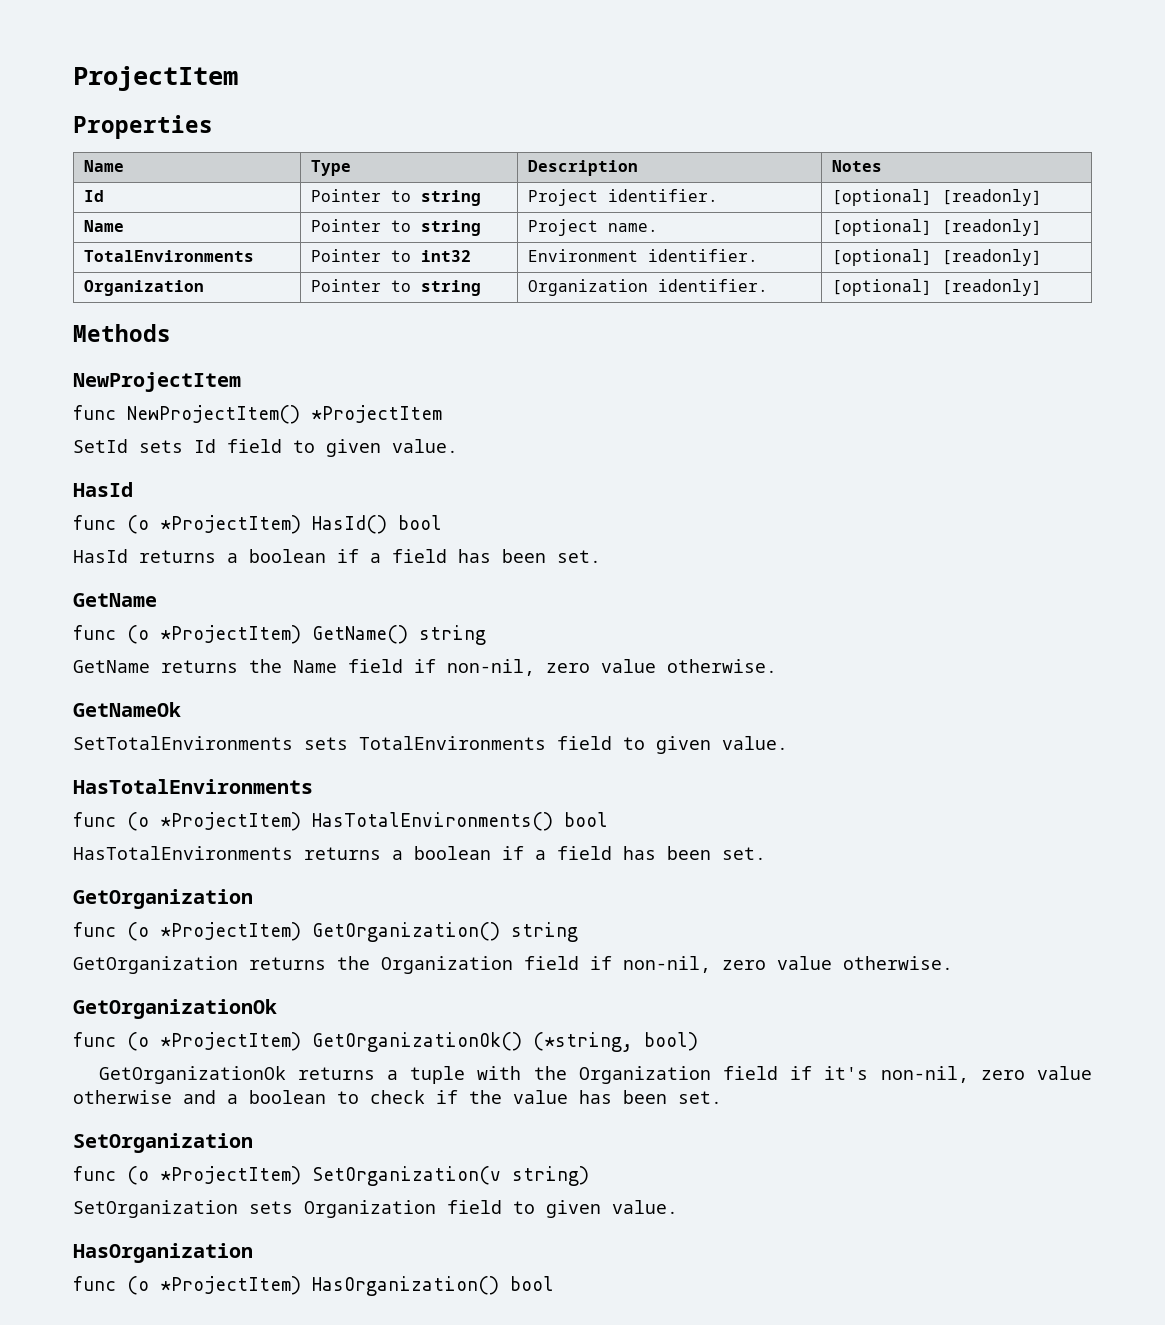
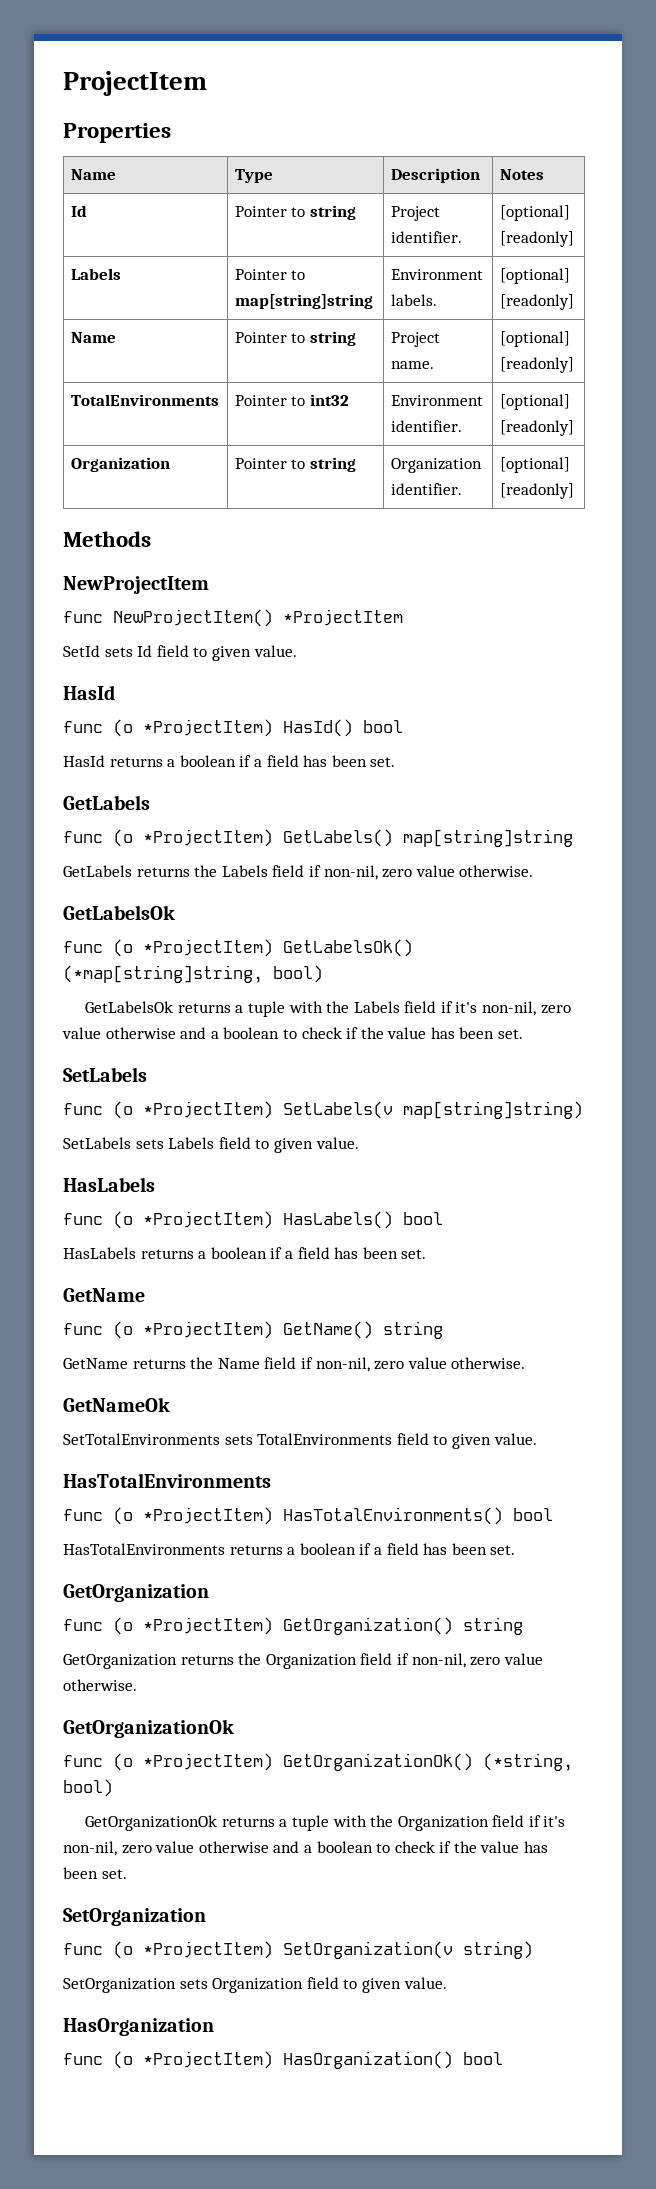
+ Labels | Pointer to map[string]string | Environment labels. | [optional] [readonly]
  HasId returns a boolean if a field has been set.
+ GetLabels
+ func (o *ProjectItem) GetLabels() map[string]string
+ GetLabels returns the Labels field if non-nil, zero value otherwise.
+ GetLabelsOk
+ func (o *ProjectItem) GetLabelsOk() (*map[string]string, bool)
+ GetLabelsOk returns a tuple with the Labels field if it's non-nil, zero value otherwise and a boolean to check if the value has been set.
+ SetLabels
+ func (o *ProjectItem) SetLabels(v map[string]string)
+ SetLabels sets Labels field to given value.
+ HasLabels
+ func (o *ProjectItem) HasLabels() bool
+ HasLabels returns a boolean if a field has been set.

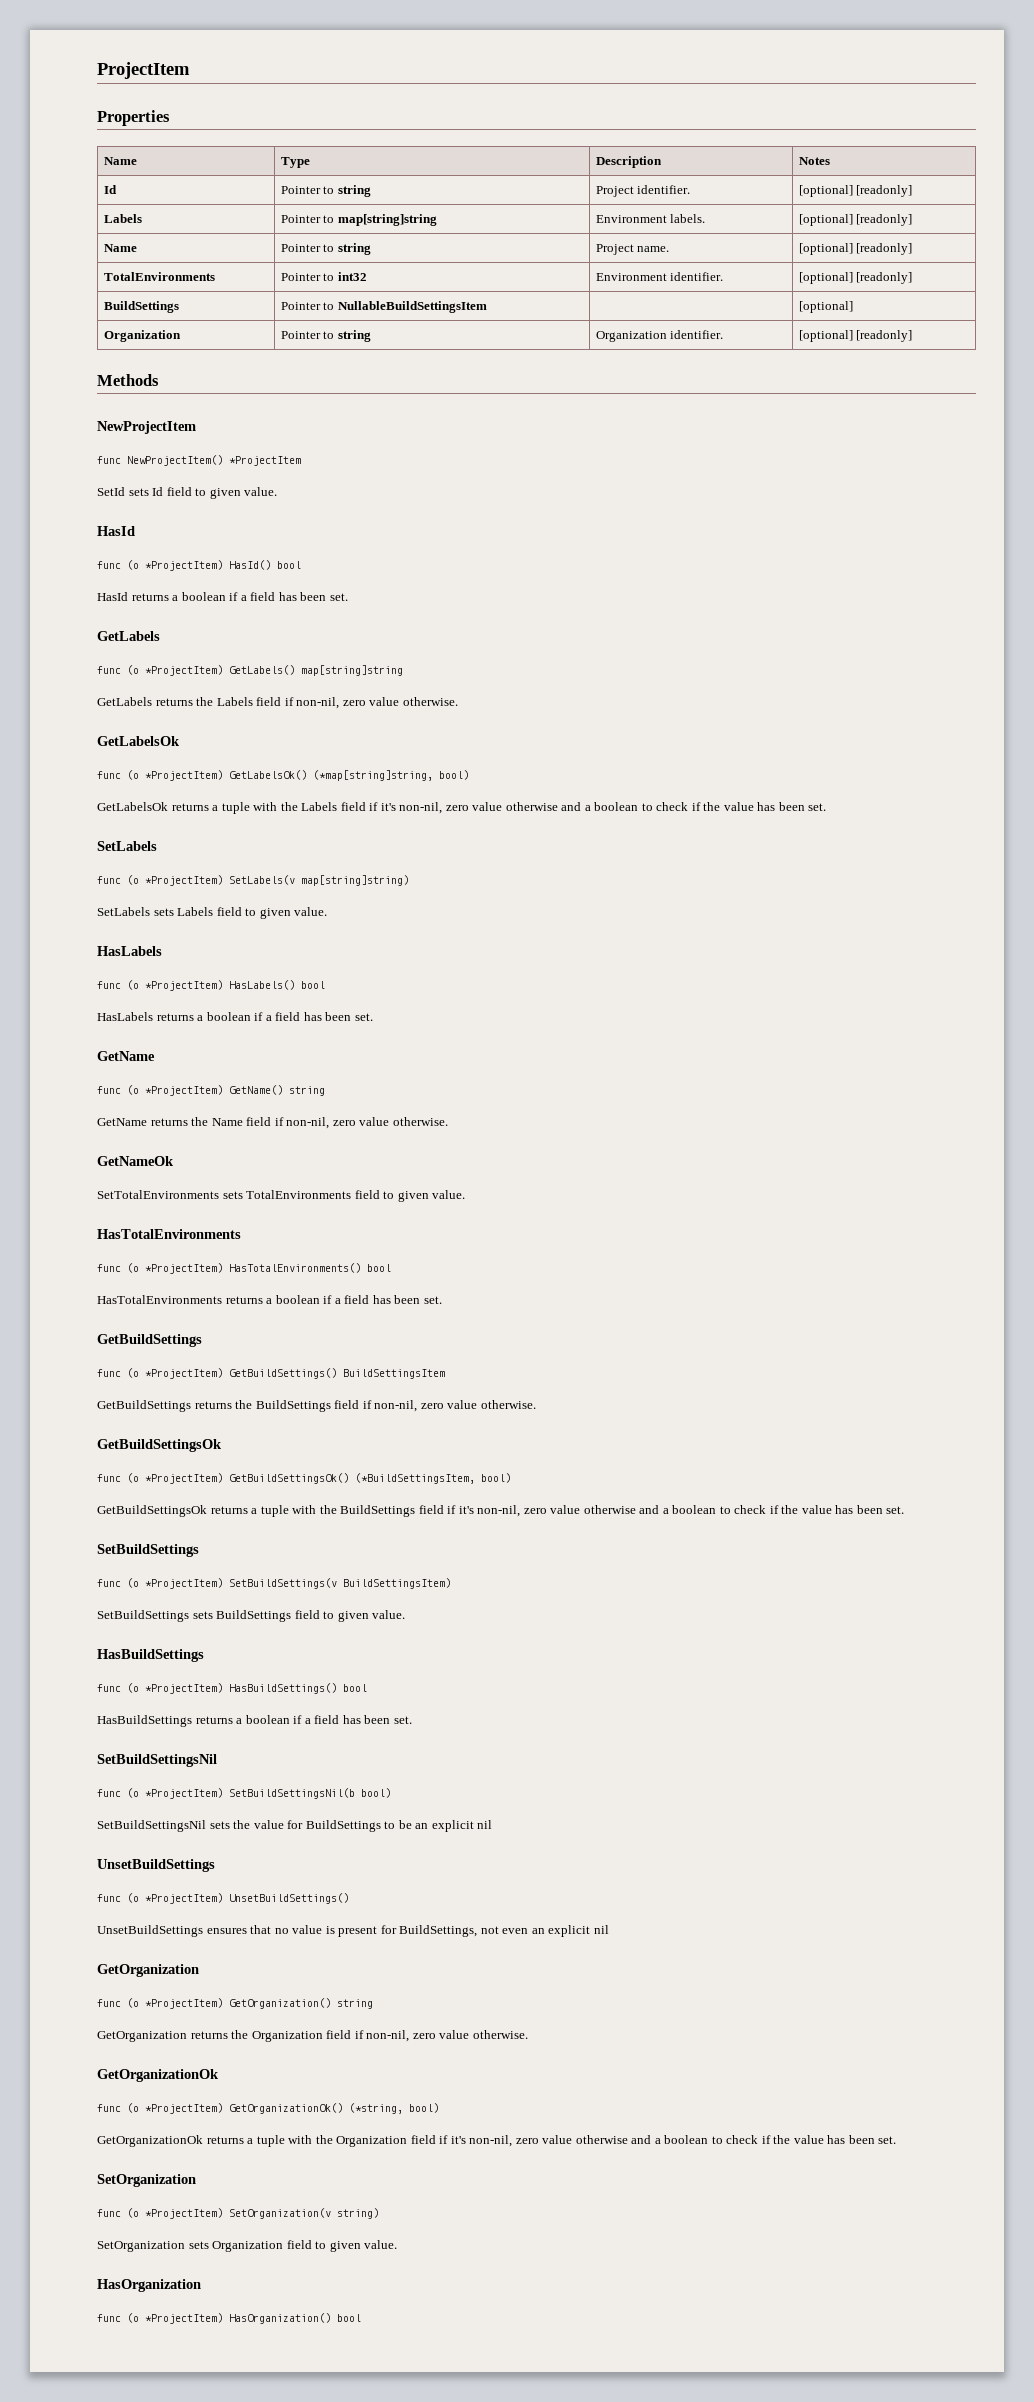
+ BuildSettings | Pointer to NullableBuildSettingsItem | | [optional]
  HasTotalEnvironments returns a boolean if a field has been set.
+ GetBuildSettings
+ func (o *ProjectItem) GetBuildSettings() BuildSettingsItem
+ GetBuildSettings returns the BuildSettings field if non-nil, zero value otherwise.
+ GetBuildSettingsOk
+ func (o *ProjectItem) GetBuildSettingsOk() (*BuildSettingsItem, bool)
+ GetBuildSettingsOk returns a tuple with the BuildSettings field if it's non-nil, zero value otherwise and a boolean to check if the value has been set.
+ SetBuildSettings
+ func (o *ProjectItem) SetBuildSettings(v BuildSettingsItem)
+ SetBuildSettings sets BuildSettings field to given value.
+ HasBuildSettings
+ func (o *ProjectItem) HasBuildSettings() bool
+ HasBuildSettings returns a boolean if a field has been set.
+ SetBuildSettingsNil
+ func (o *ProjectItem) SetBuildSettingsNil(b bool)
+ SetBuildSettingsNil sets the value for BuildSettings to be an explicit nil
+ UnsetBuildSettings
+ func (o *ProjectItem) UnsetBuildSettings()
+ UnsetBuildSettings ensures that no value is present for BuildSettings, not even an explicit nil

